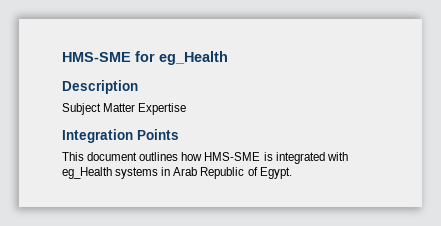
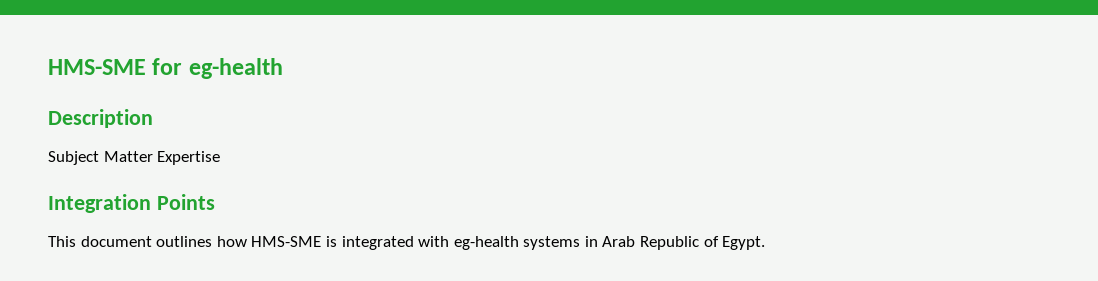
- HMS-SME for eg_Health
+ HMS-SME for eg-health
- This document outlines how HMS-SME is integrated with eg_Health systems in Arab Republic of Egypt.
+ This document outlines how HMS-SME is integrated with eg-health systems in Arab Republic of Egypt.

